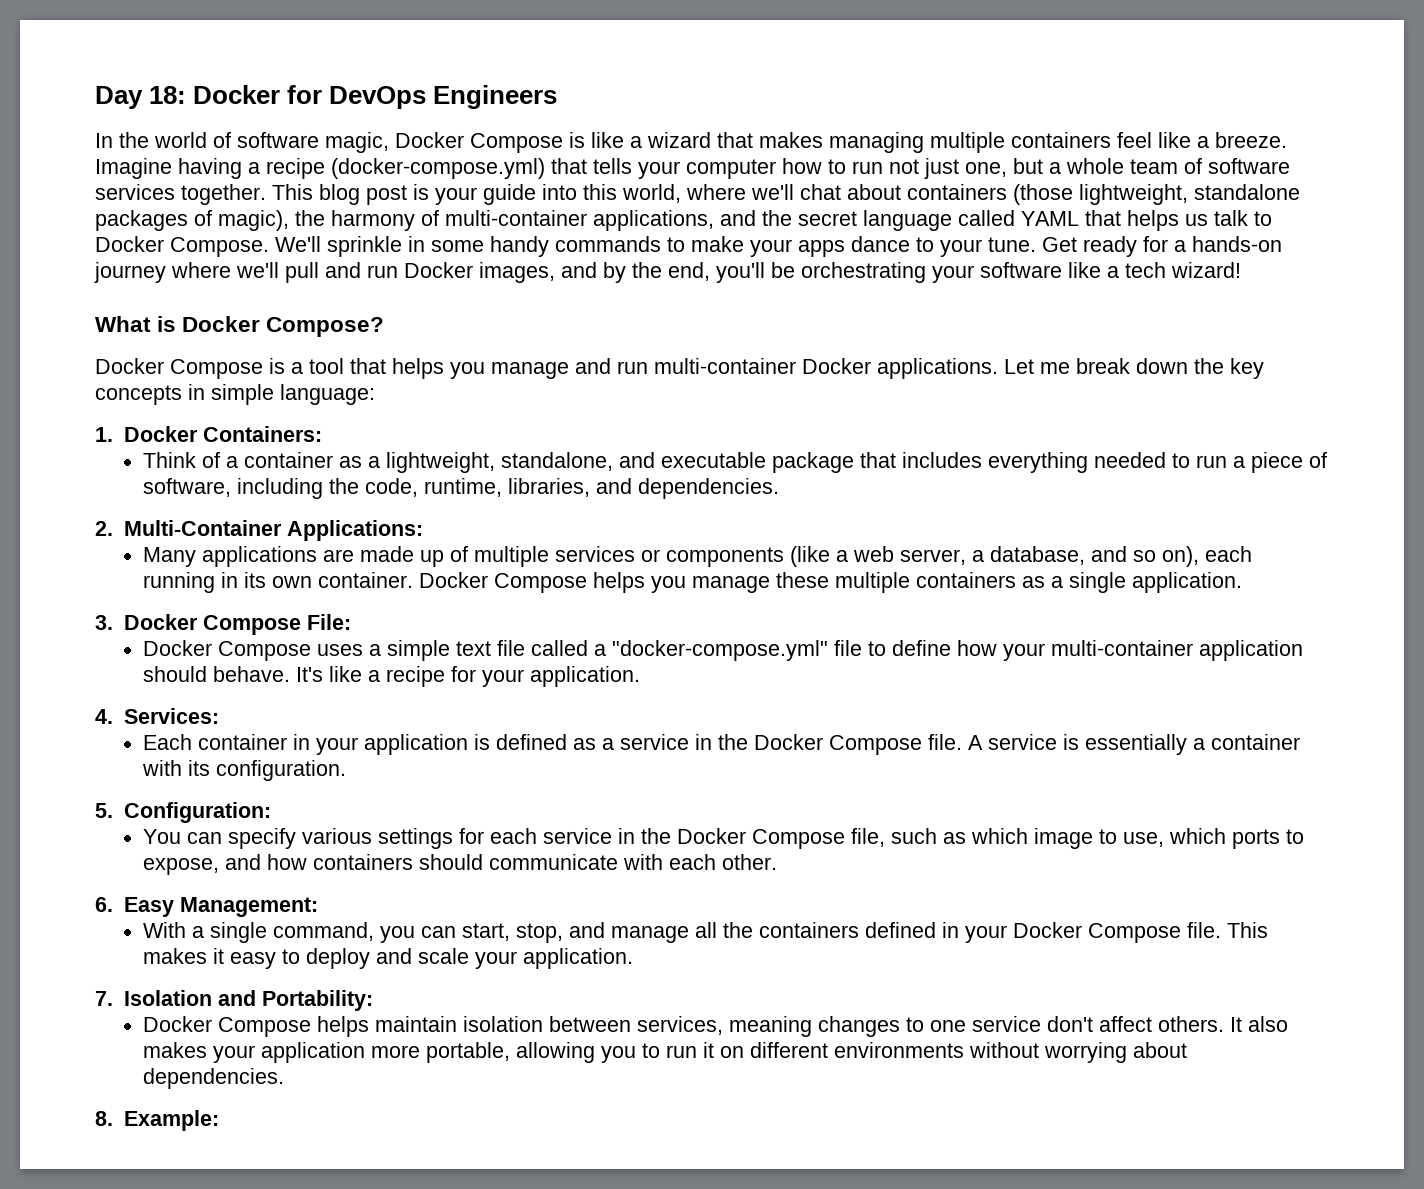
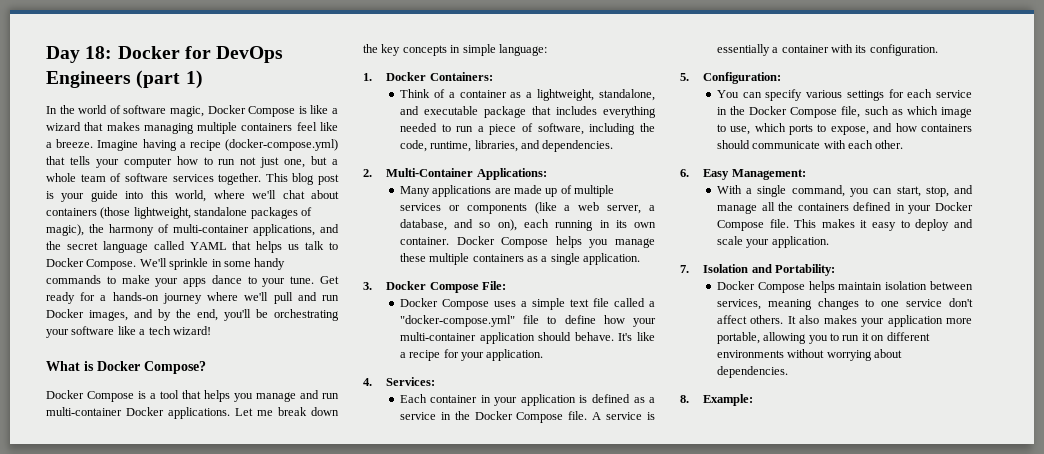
- Day 18: Docker for DevOps Engineers
+ Day 18: Docker for DevOps Engineers (part 1)

